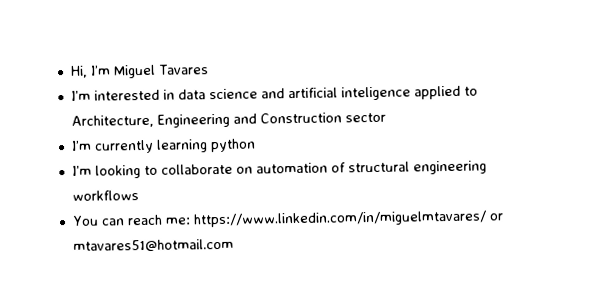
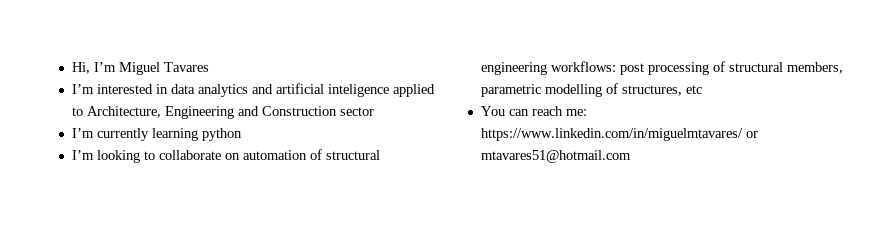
- I’m interested in data science and artificial inteligence applied to Architecture, Engineering and Construction sector
+ I’m interested in data analytics and artificial inteligence applied to Architecture, Engineering and Construction sector
- I’m looking to collaborate on automation of structural engineering workflows
+ I’m looking to collaborate on automation of structural engineering workflows: post processing of structural members, parametric modelling of structures, etc

